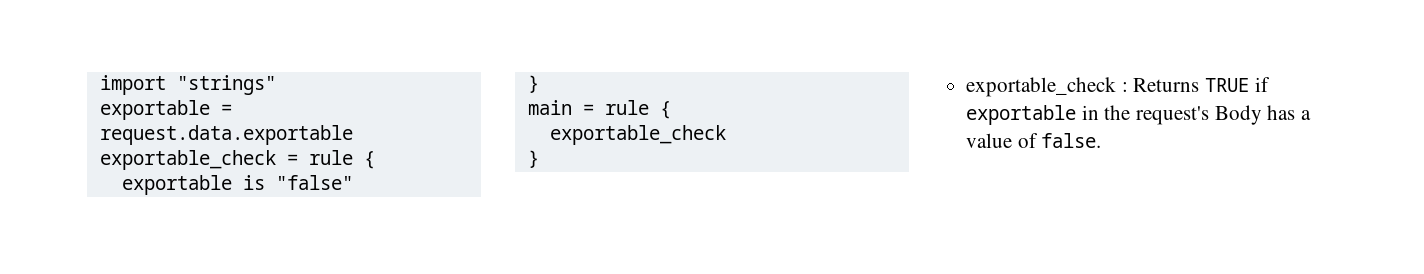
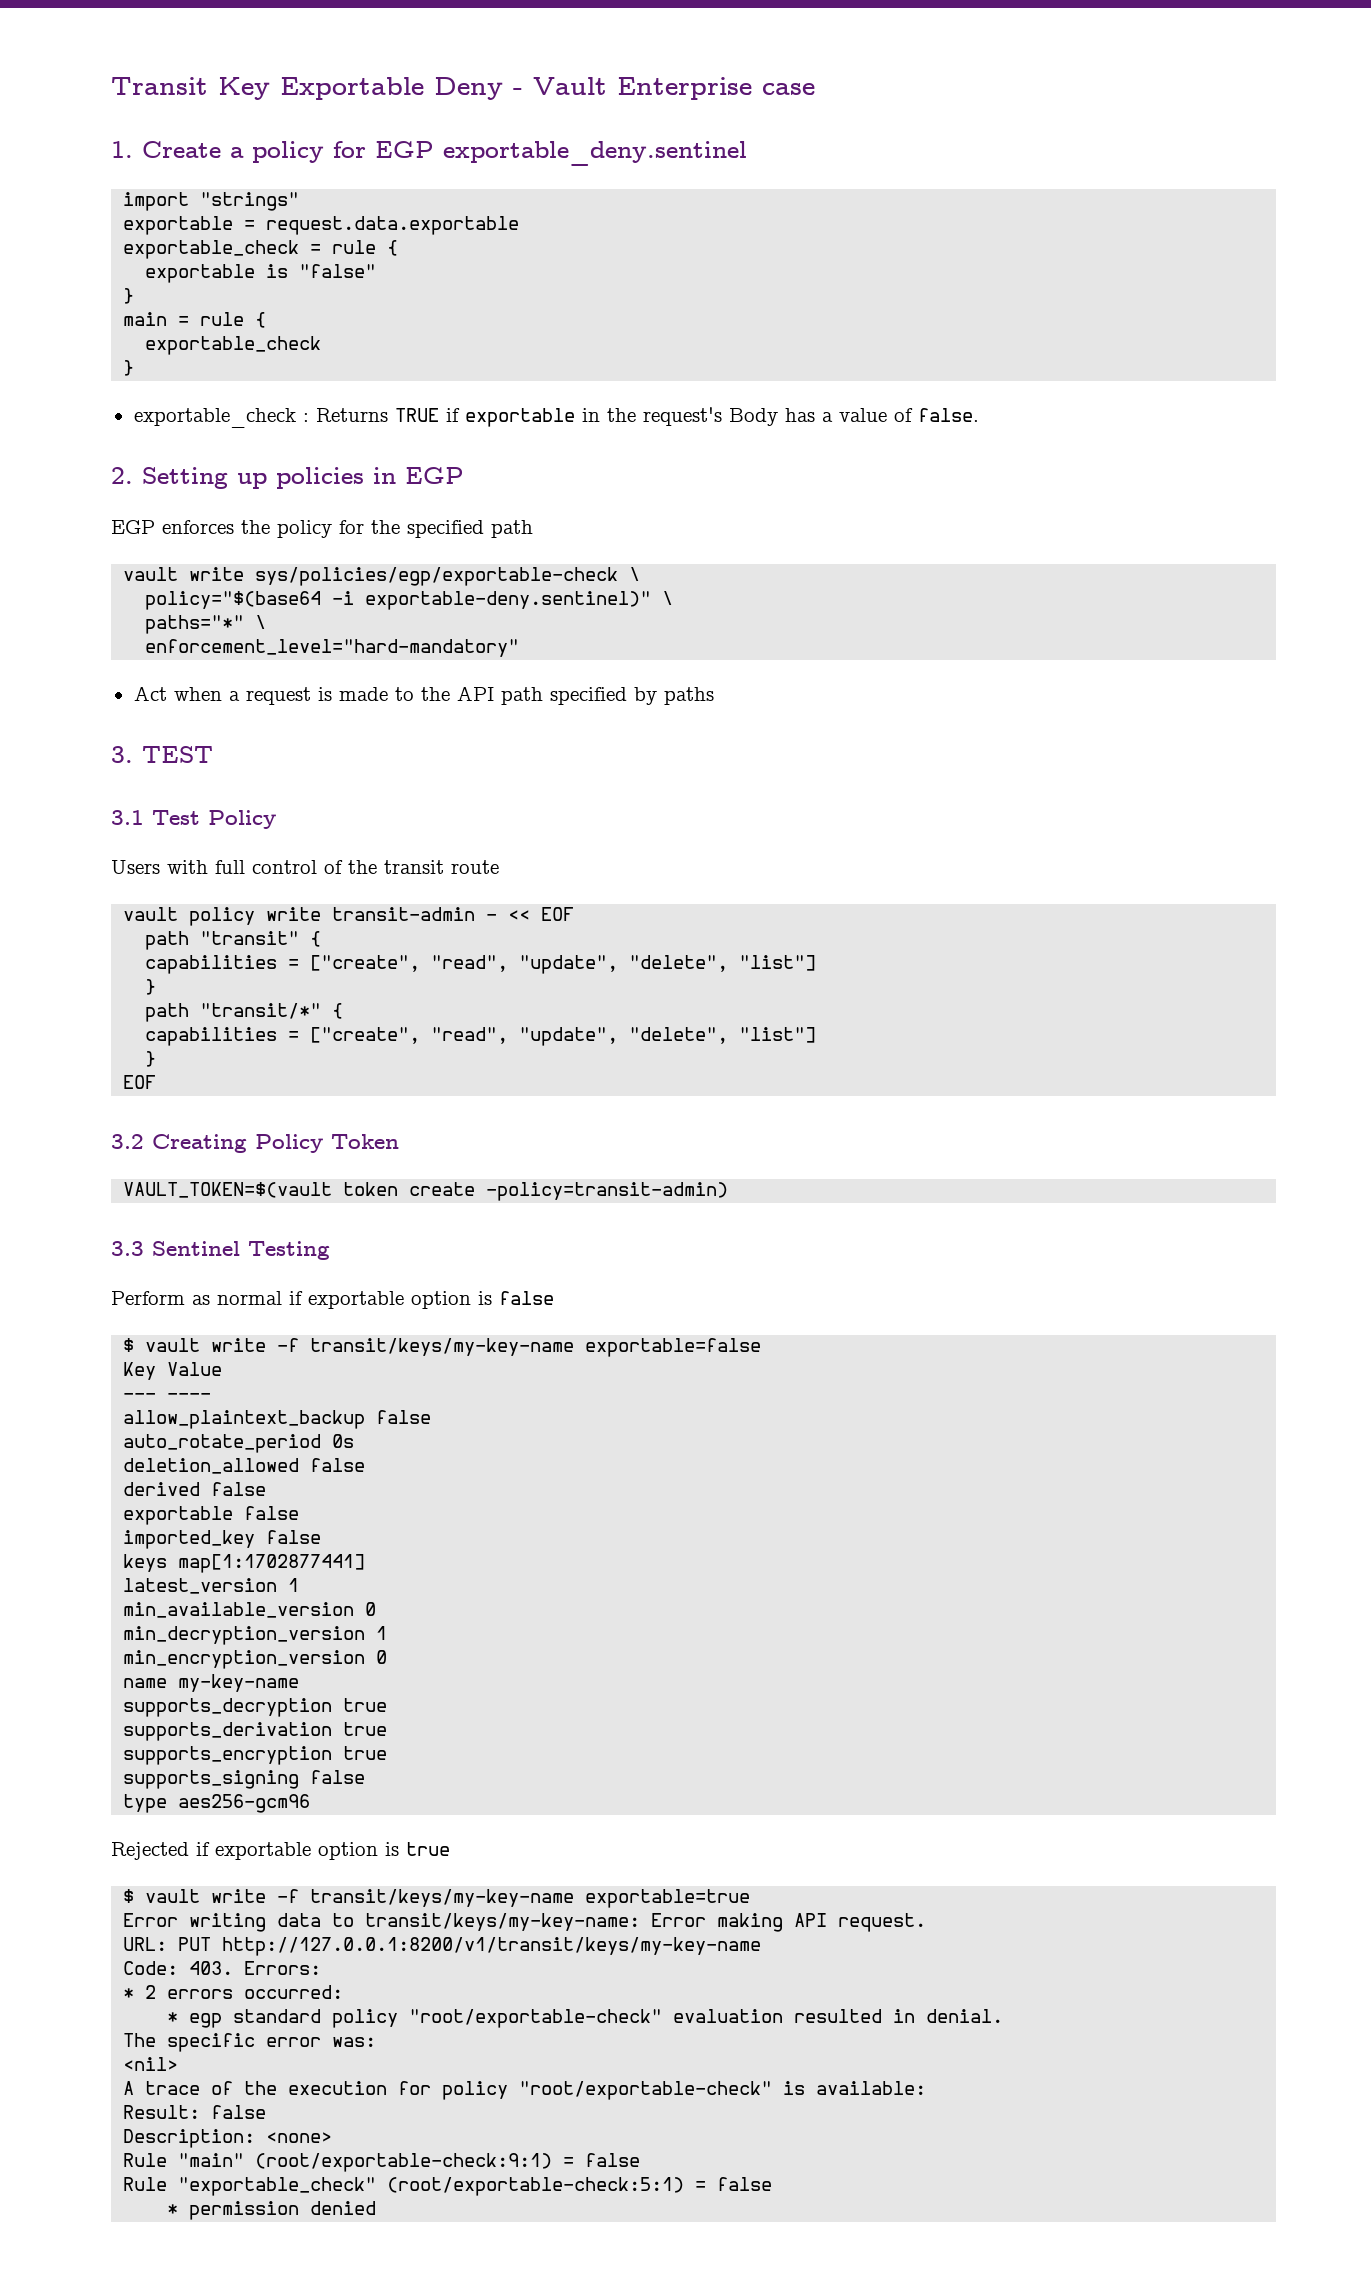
+ Transit Key Exportable Deny - Vault Enterprise case
+ 1. Create a policy for EGP exportable_deny.sentinel
+ 2. Setting up policies in EGP
+ EGP enforces the policy for the specified path
+ vault write sys/policies/egp/exportable-check \
+ policy="$(base64 -i exportable-deny.sentinel)" \
+ paths="*" \
+ enforcement_level="hard-mandatory"
+ Act when a request is made to the API path specified by paths
+ 3. TEST
+ 3.1 Test Policy
+ Users with full control of the transit route
+ vault policy write transit-admin - << EOF
+ path "transit" {
+ capabilities = ["create", "read", "update", "delete", "list"]
+ }
+ path "transit/*" {
+ capabilities = ["create", "read", "update", "delete", "list"]
+ }
+ EOF
+ 3.2 Creating Policy Token
+ VAULT_TOKEN=$(vault token create -policy=transit-admin)
+ 3.3 Sentinel Testing
+ Perform as normal if exportable option is false
+ $ vault write -f transit/keys/my-key-name exportable=false
+ Key Value
+ --- ----
+ allow_plaintext_backup false
+ auto_rotate_period 0s
+ deletion_allowed false
+ derived false
+ exportable false
+ imported_key false
+ keys map[1:1702877441]
+ latest_version 1
+ min_available_version 0
+ min_decryption_version 1
+ min_encryption_version 0
+ name my-key-name
+ supports_decryption true
+ supports_derivation true
+ supports_encryption true
+ supports_signing false
+ type aes256-gcm96
+ Rejected if exportable option is true
+ $ vault write -f transit/keys/my-key-name exportable=true
+ Error writing data to transit/keys/my-key-name: Error making API request.
+ URL: PUT http://127.0.0.1:8200/v1/transit/keys/my-key-name
+ Code: 403. Errors:
+ * 2 errors occurred:
+ * egp standard policy "root/exportable-check" evaluation resulted in denial.
+ The specific error was:
+ <nil>
+ A trace of the execution for policy "root/exportable-check" is available:
+ Result: false
+ Description: <none>
+ Rule "main" (root/exportable-check:9:1) = false
+ Rule "exportable_check" (root/exportable-check:5:1) = false
+ * permission denied

